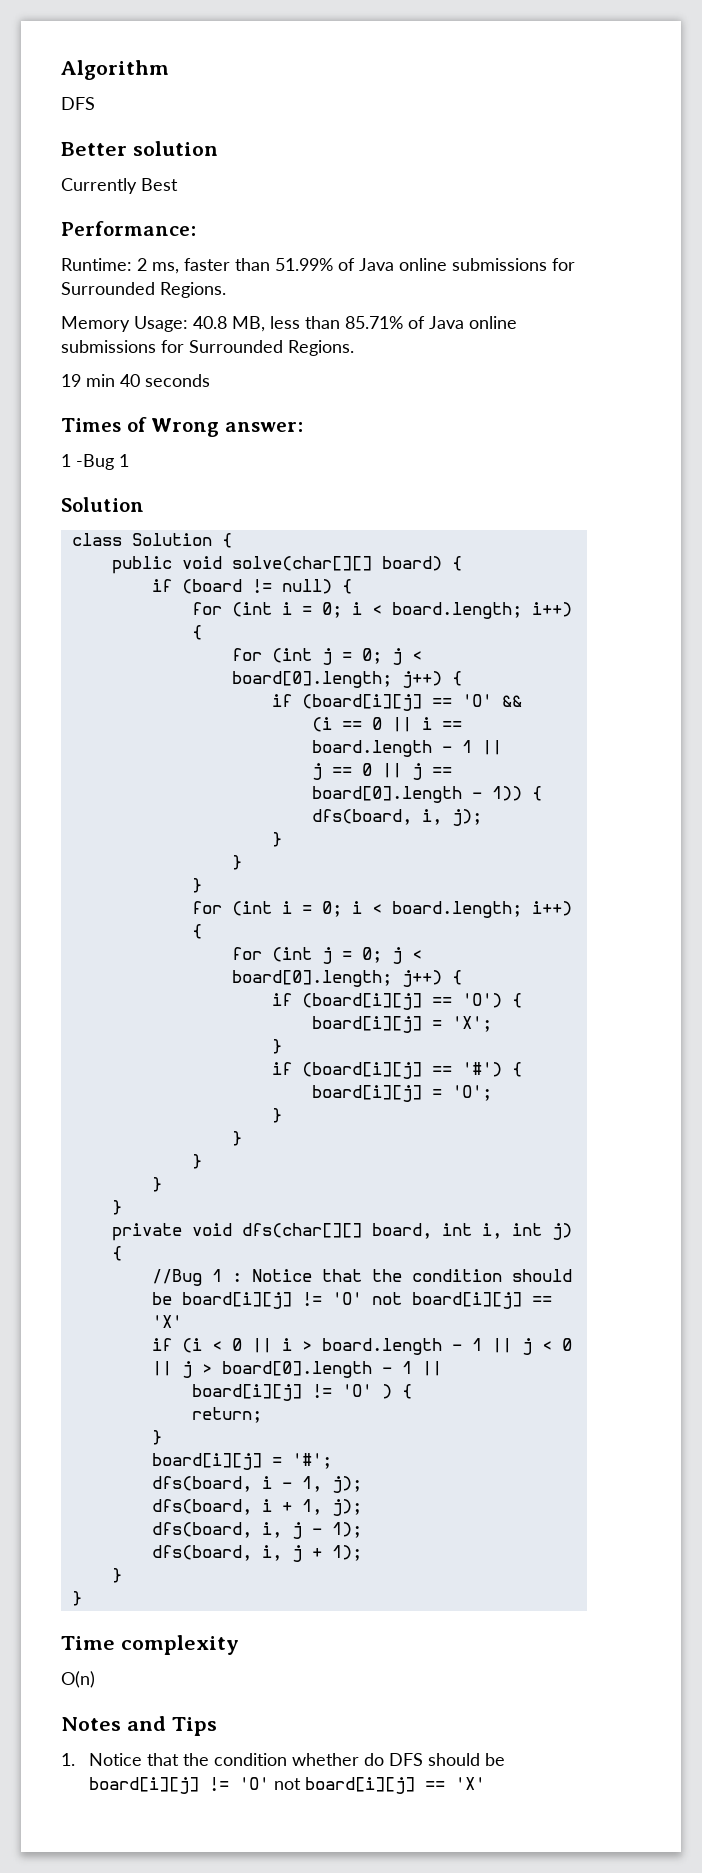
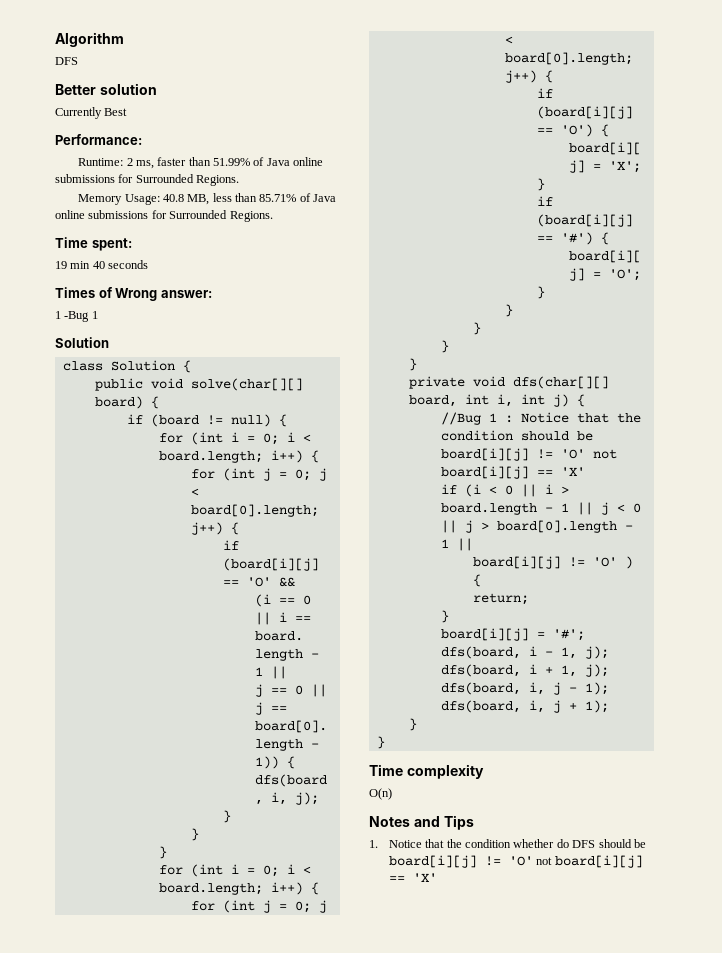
+ Time spent:

